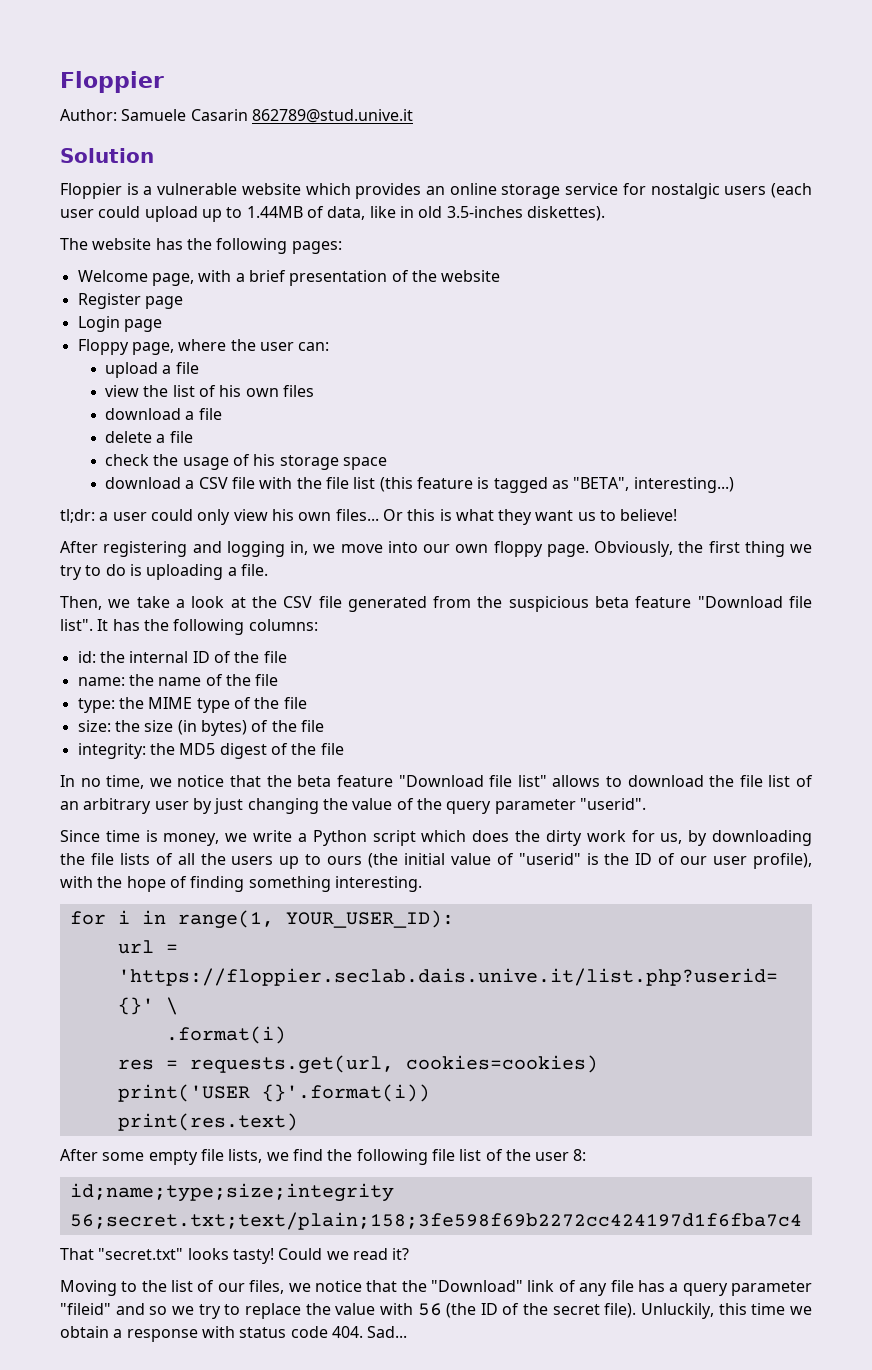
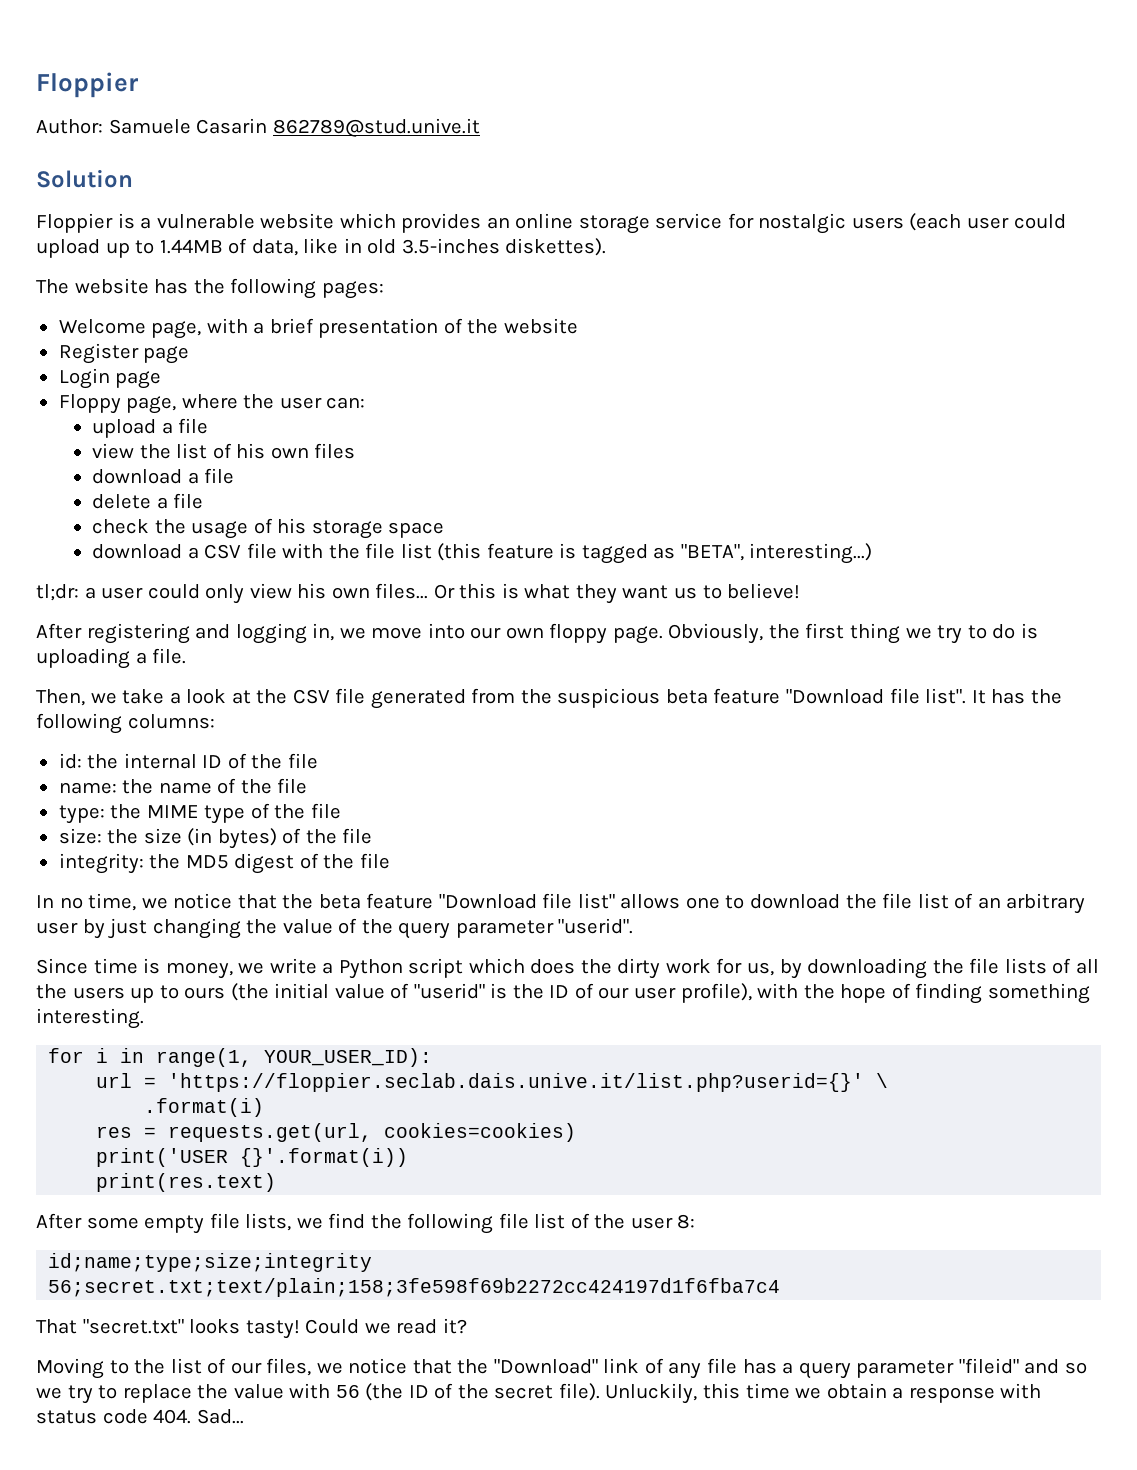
- In no time, we notice that the beta feature "Download file list" allows to download the file list of an arbitrary user by just changing the value of the query parameter "userid".
+ In no time, we notice that the beta feature "Download file list" allows one to download the file list of an arbitrary user by just changing the value of the query parameter "userid".

